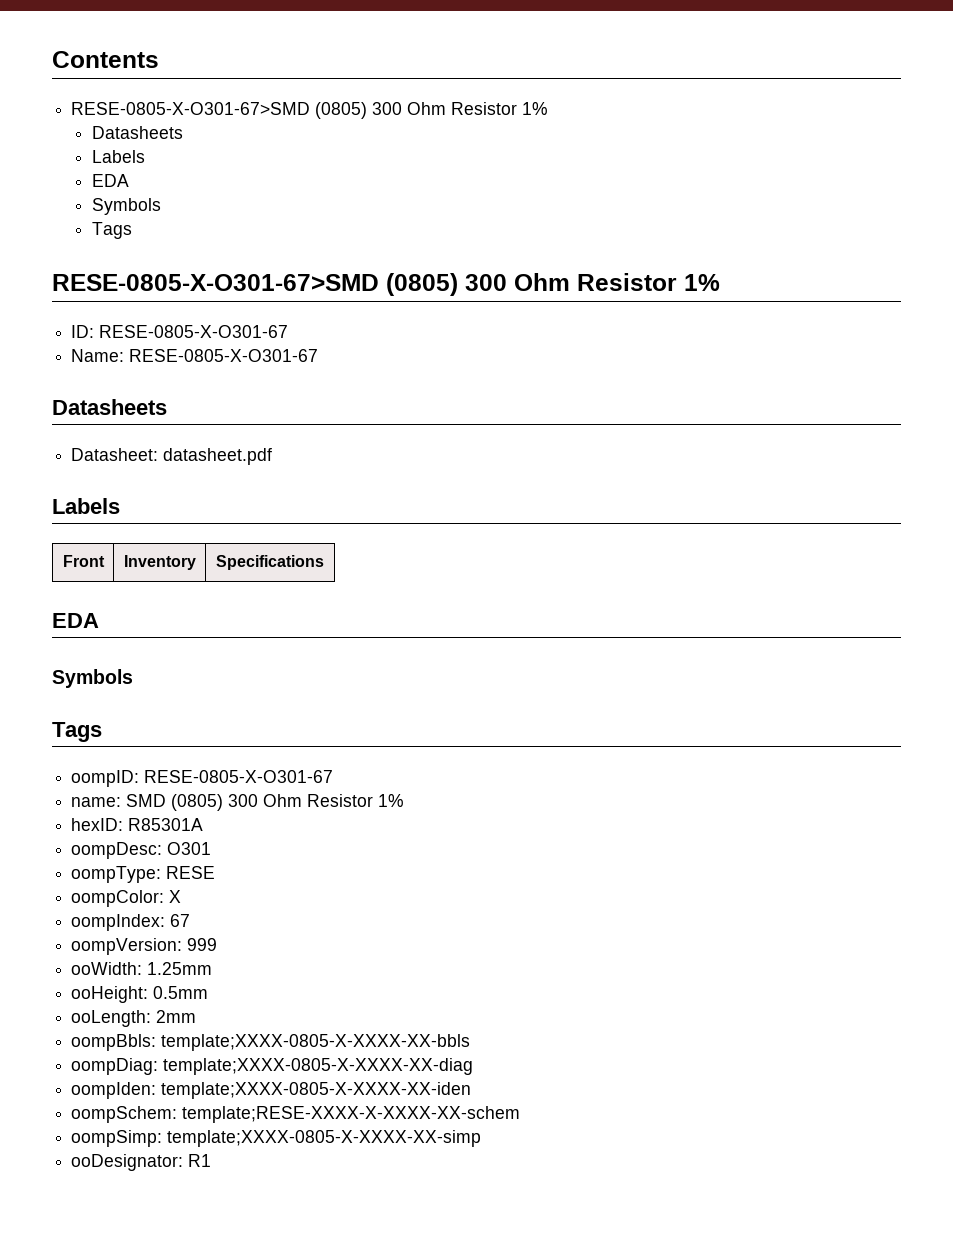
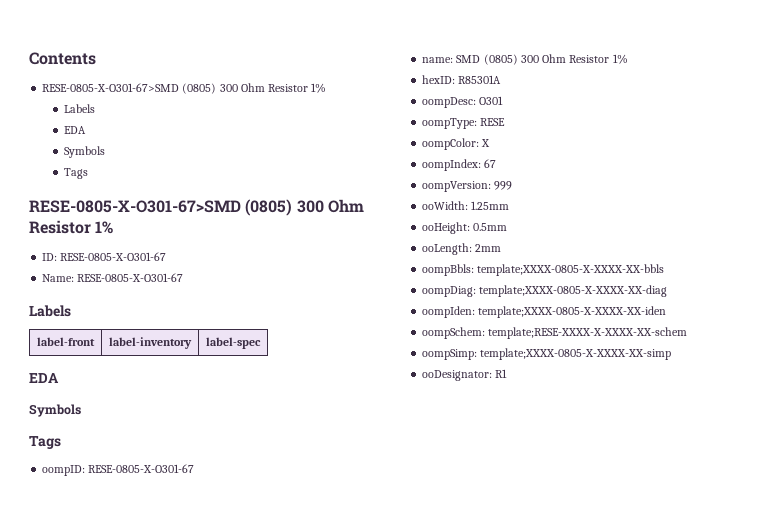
  Contents
  RESE-0805-X-O301-67>SMD (0805) 300 Ohm Resistor 1%
- Datasheets
  Name: RESE-0805-X-O301-67
- Datasheets
- Datasheet: datasheet.pdf
  Labels
- Front | Inventory | Specifications
+ label-front | label-inventory | label-spec

